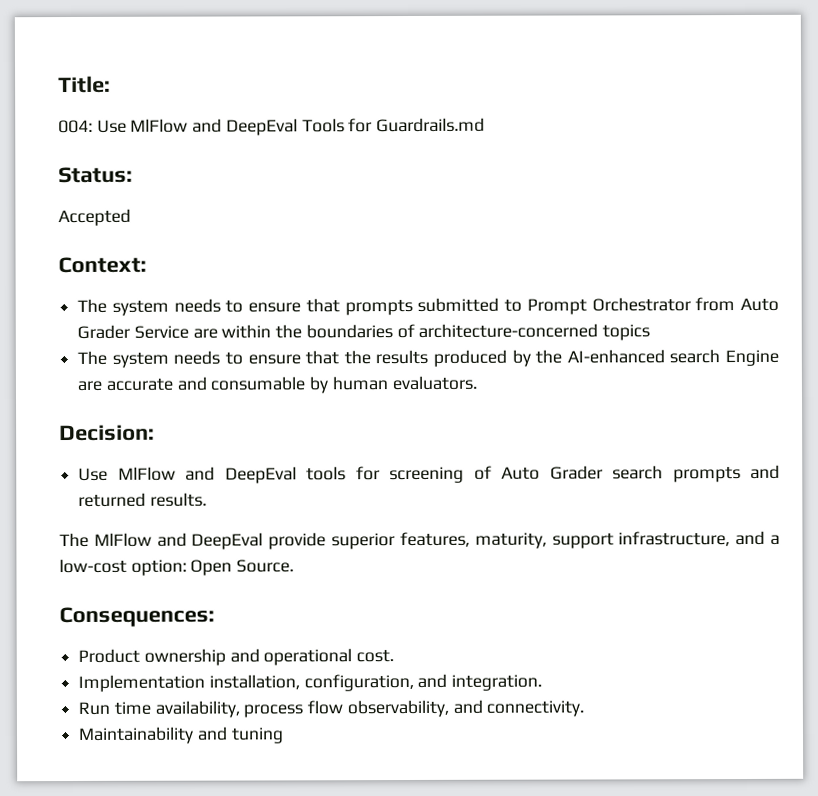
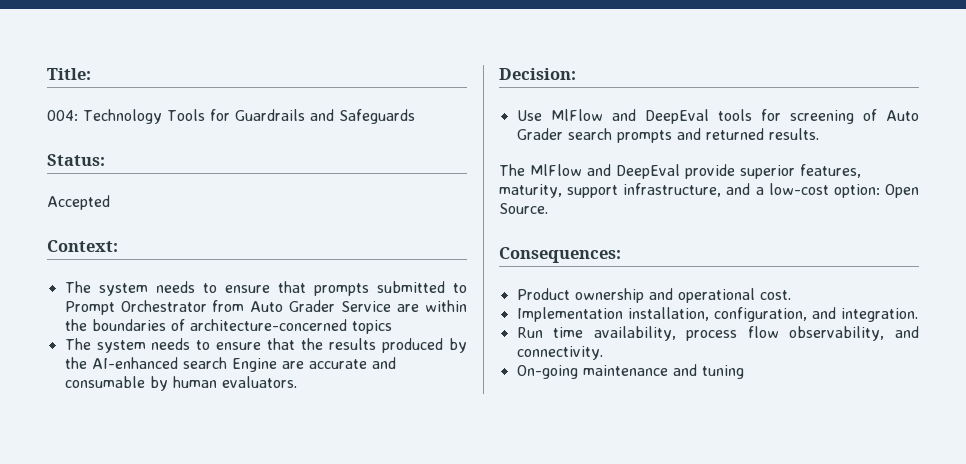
- 004: Use MlFlow and DeepEval Tools for Guardrails.md
+ 004: Technology Tools for Guardrails and Safeguards
- Maintainability and tuning
+ On-going maintenance and tuning

